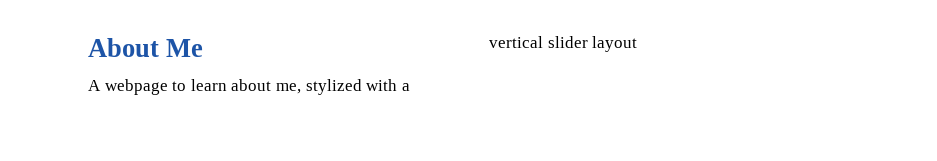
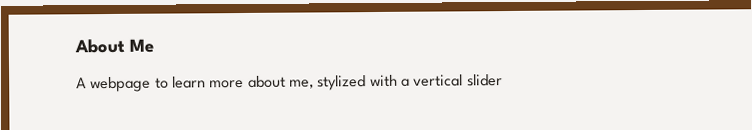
- A webpage to learn about me, stylized with a vertical slider layout
+ A webpage to learn more about me, stylized with a vertical slider

